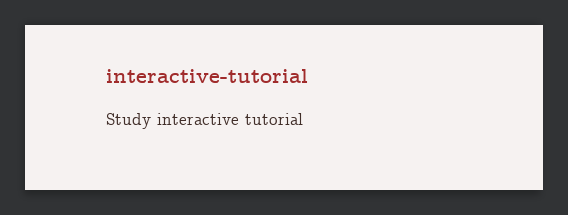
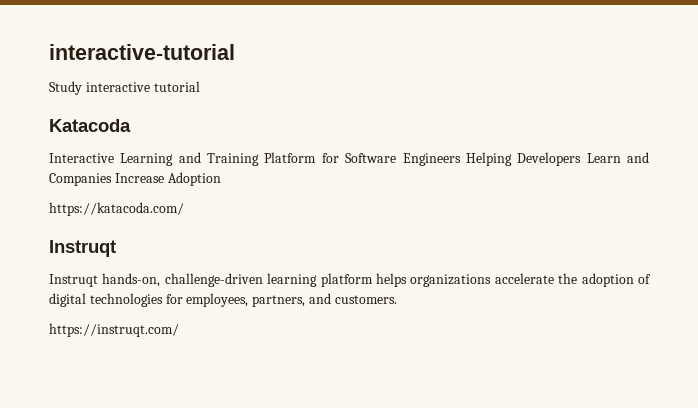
+ Katacoda
+ Interactive Learning and Training Platform for Software Engineers Helping Developers Learn and Companies Increase Adoption
+ https://katacoda.com/
+ Instruqt
+ Instruqt hands-on, challenge-driven learning platform helps organizations accelerate the adoption of digital technologies for employees, partners, and customers.
+ https://instruqt.com/

